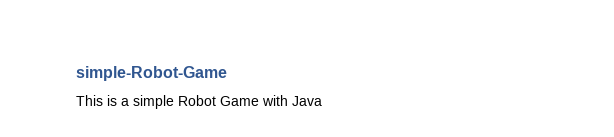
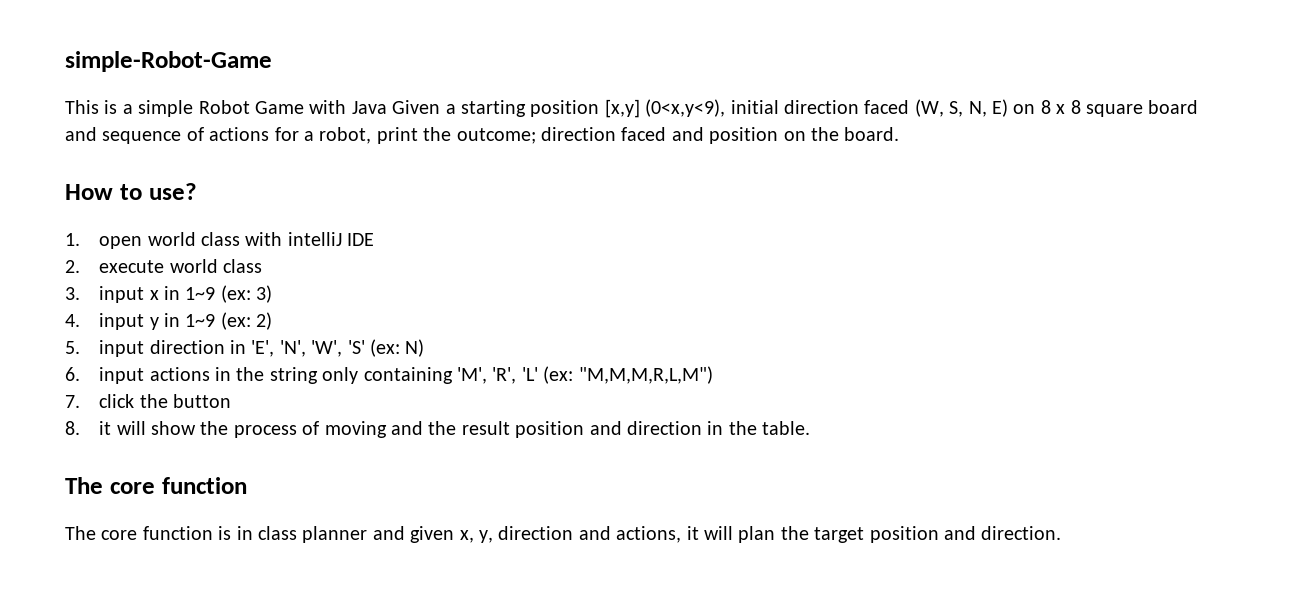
- This is a simple Robot Game with Java
+ This is a simple Robot Game with Java Given a starting position [x,y] (0<x,y<9), initial direction faced (W, S, N, E) on 8 x 8 square board and sequence of actions for a robot, print the outcome; direction faced and position on the board.
+ How to use?
+ 1. open world class with intelliJ IDE
+ 2. execute world class
+ 3. input x in 1~9 (ex: 3)
+ 4. input y in 1~9 (ex: 2)
+ 5. input direction in 'E', 'N', 'W', 'S' (ex: N)
+ 6. input actions in the string only containing 'M', 'R', 'L' (ex: "M,M,M,R,L,M")
+ 7. click the button
+ 8. it will show the process of moving and the result position and direction in the table.
+ The core function
+ The core function is in class planner and given x, y, direction and actions, it will plan the target position and direction.

